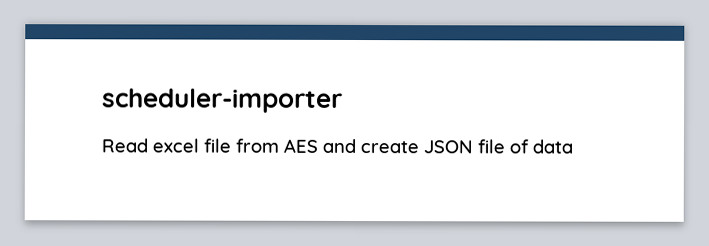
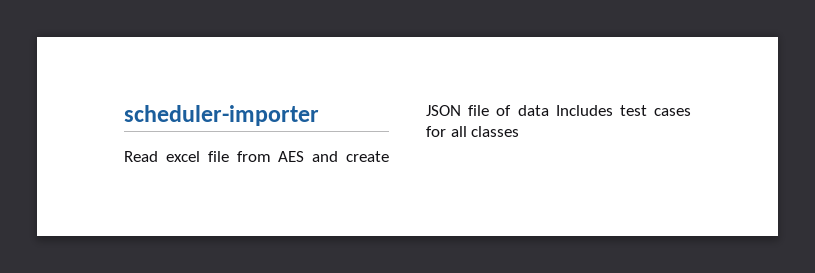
- Read excel file from AES and create JSON file of data
+ Read excel file from AES and create JSON file of data Includes test cases for all classes

